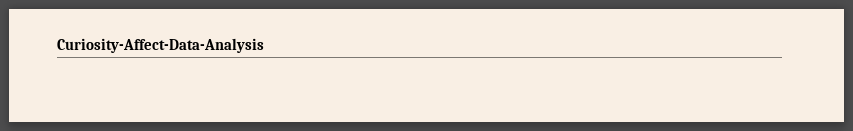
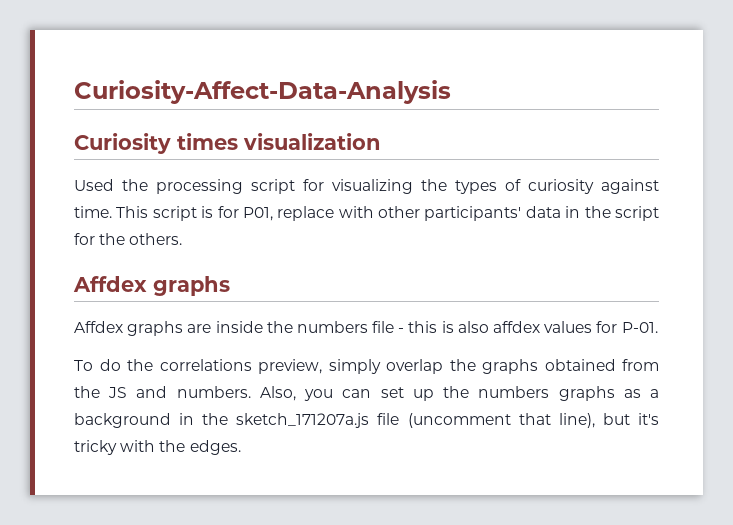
+ Curiosity times visualization
+ Used the processing script for visualizing the types of curiosity against time. This script is for P01, replace with other participants' data in the script for the others.
+ Affdex graphs
+ Affdex graphs are inside the numbers file - this is also affdex values for P-01.
+ To do the correlations preview, simply overlap the graphs obtained from the JS and numbers. Also, you can set up the numbers graphs as a background in the sketch_171207a.js file (uncomment that line), but it's tricky with the edges.

